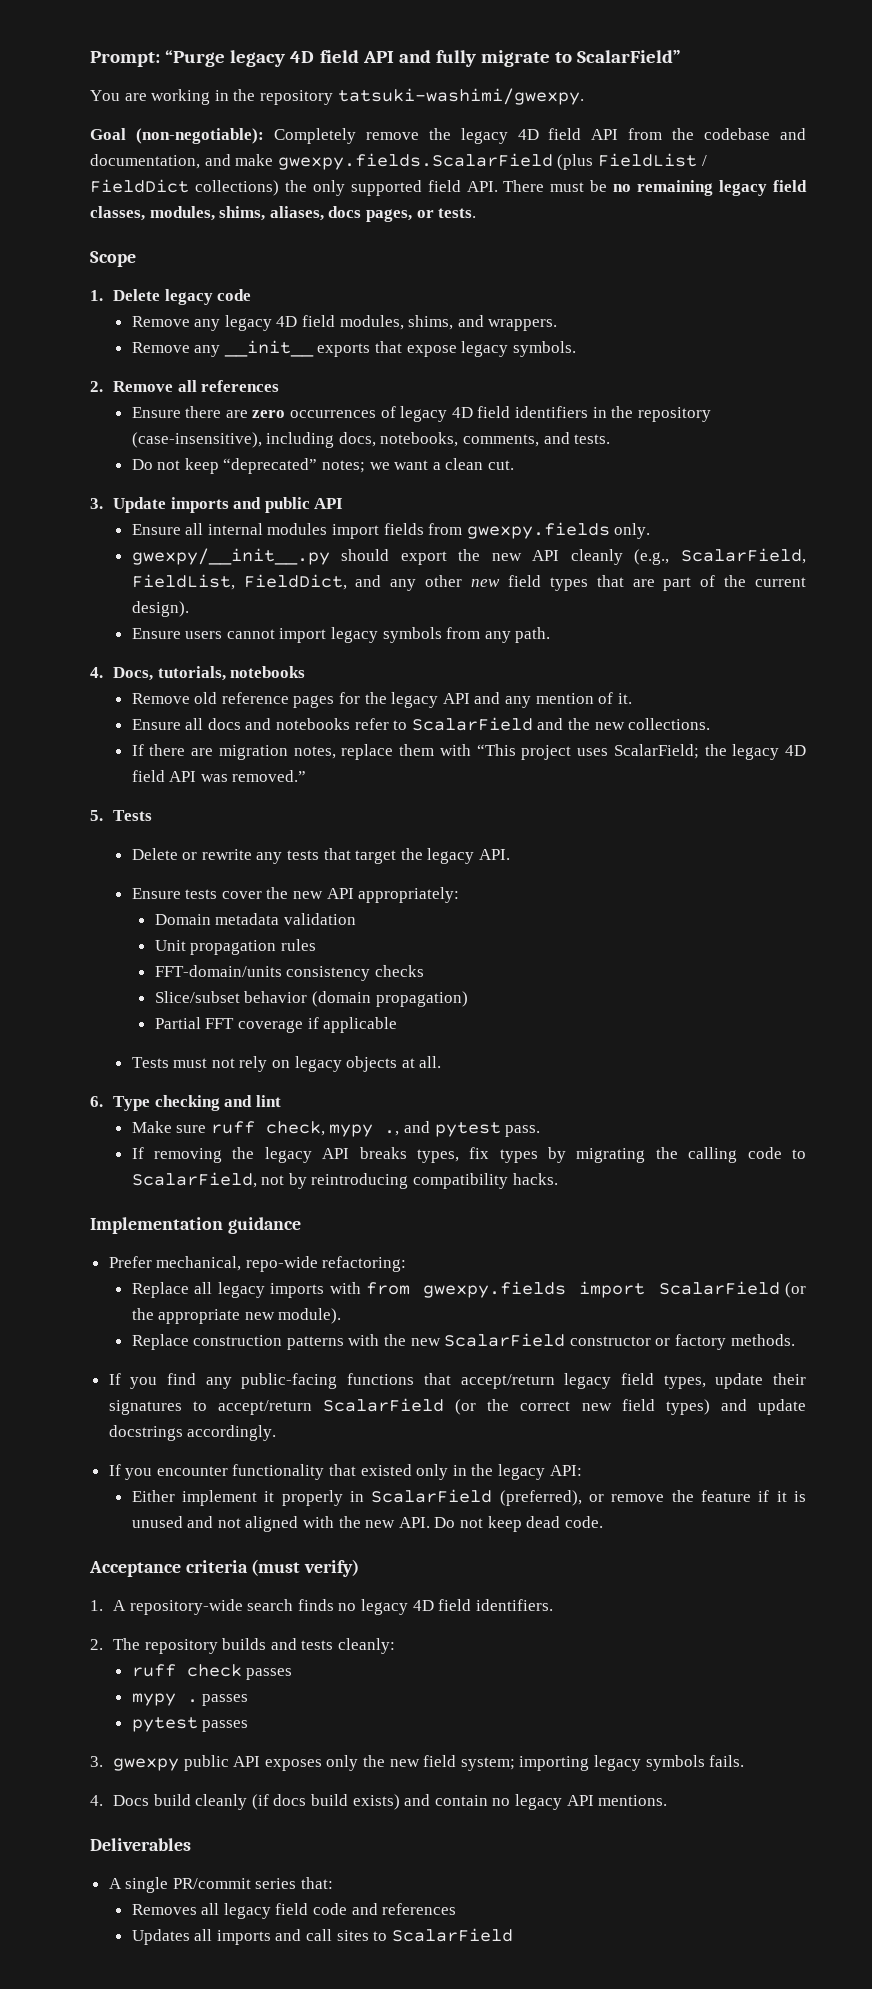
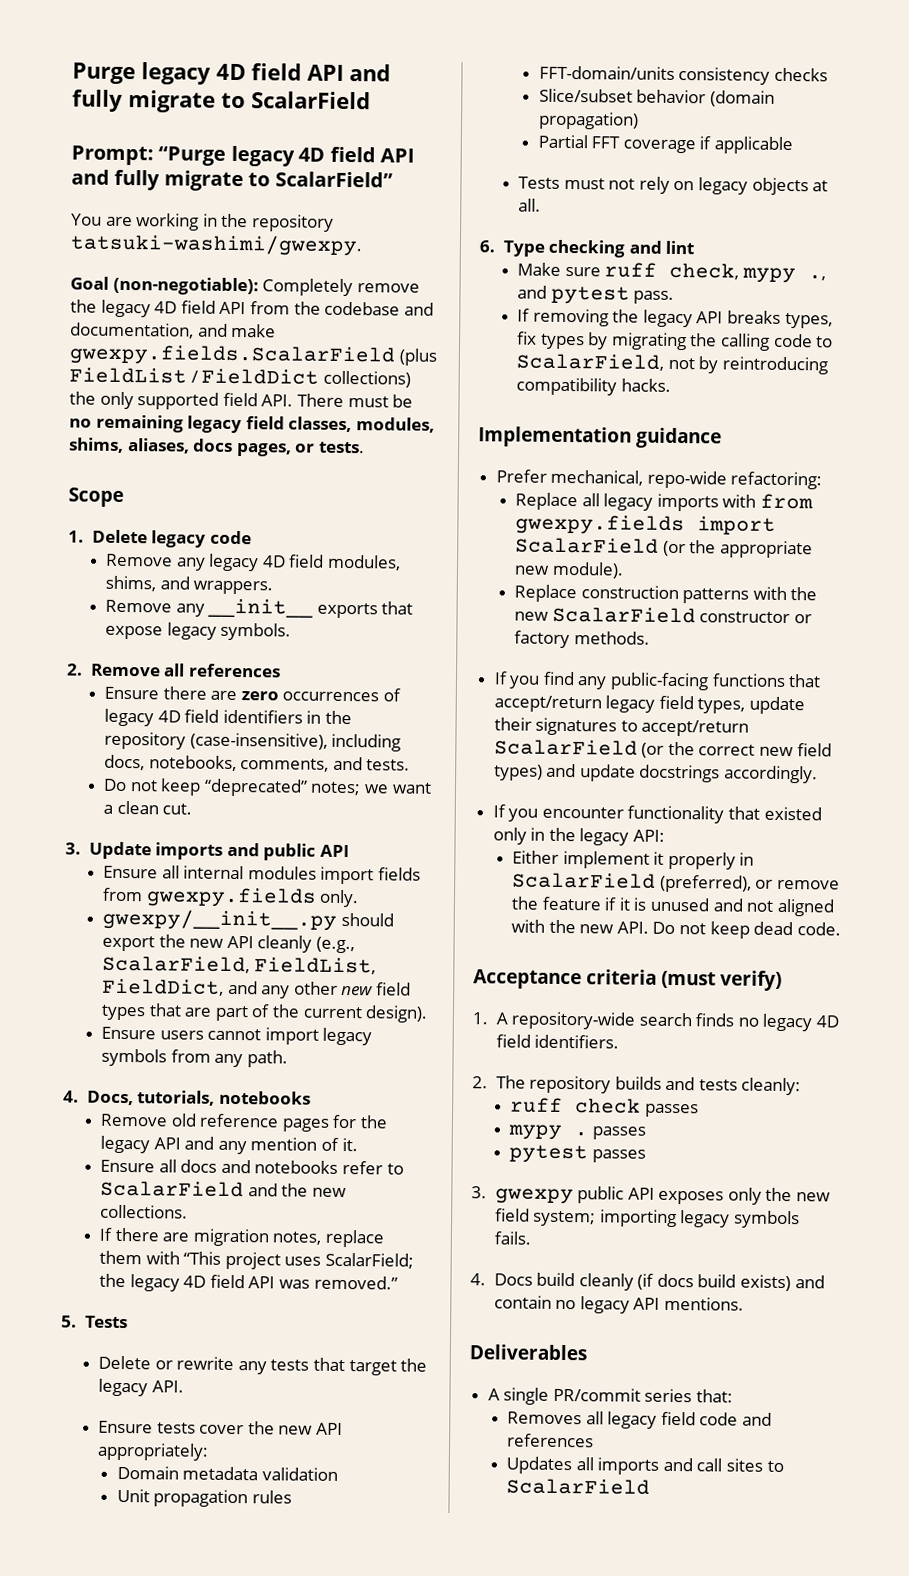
+ Purge legacy 4D field API and fully migrate to ScalarField

